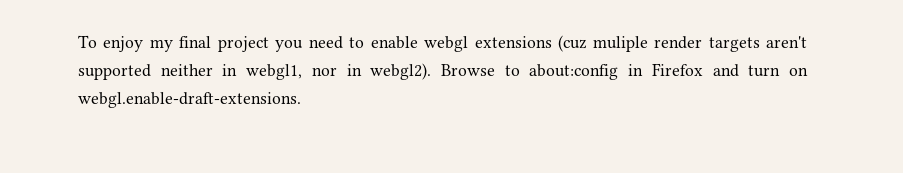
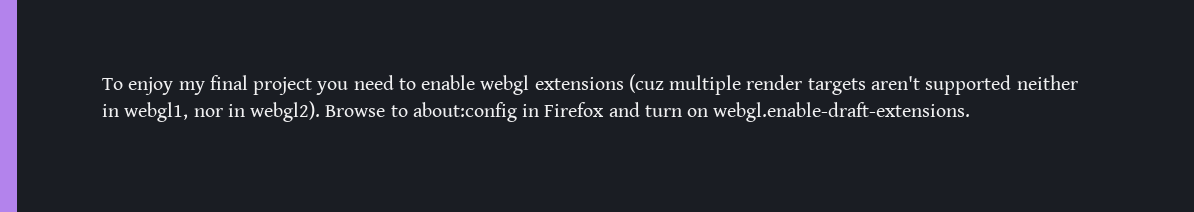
- To enjoy my final project you need to enable webgl extensions (cuz muliple render targets aren't supported neither in webgl1, nor in webgl2).
+ To enjoy my final project you need to enable webgl extensions (cuz multiple render targets aren't supported neither in webgl1, nor in webgl2).

